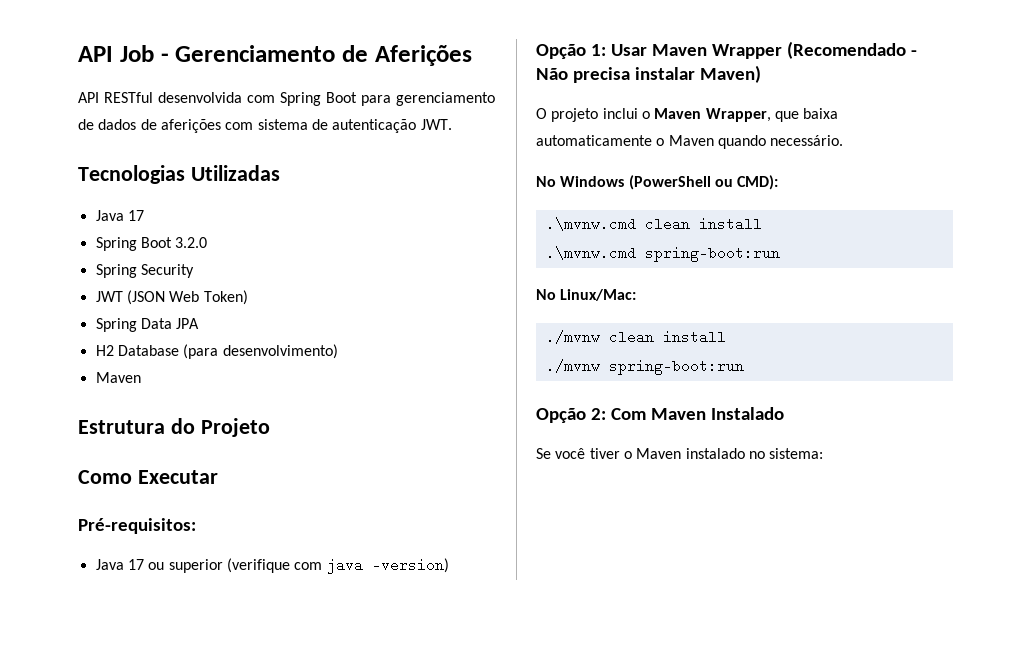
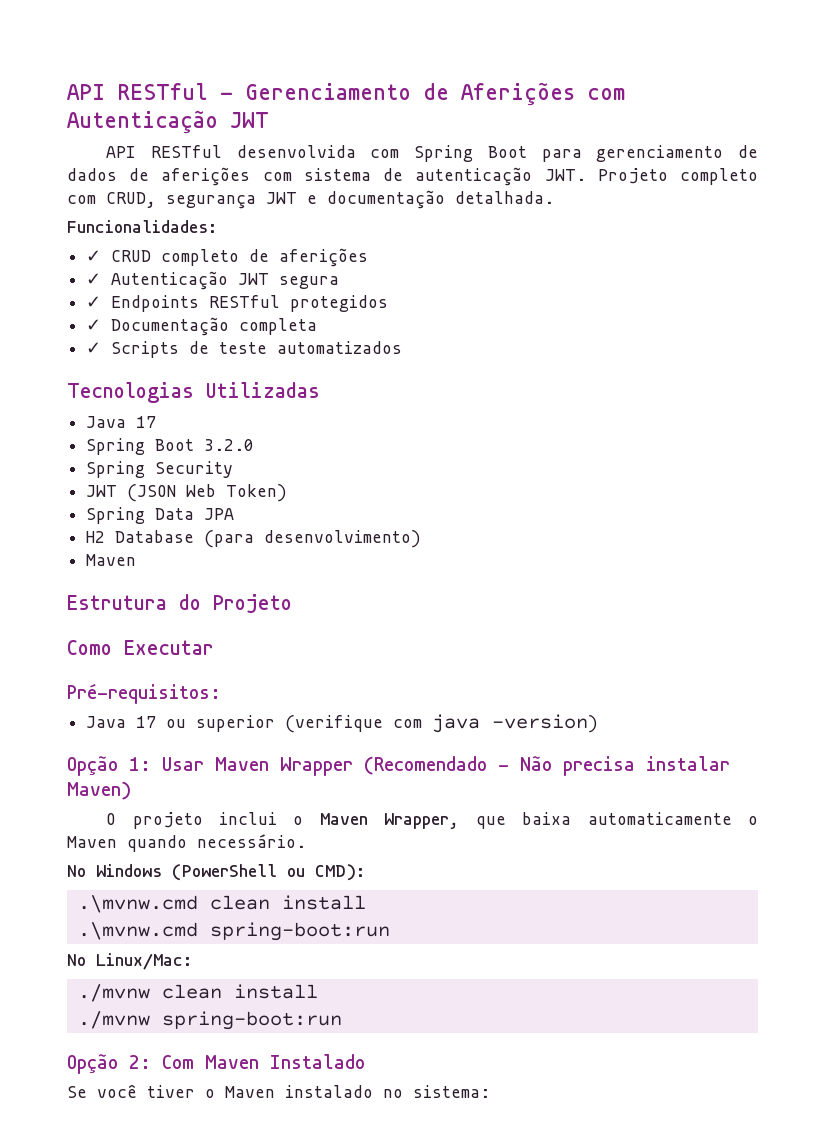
- API Job - Gerenciamento de Aferições
+ API RESTful - Gerenciamento de Aferições com Autenticação JWT
- API RESTful desenvolvida com Spring Boot para gerenciamento de dados de aferições com sistema de autenticação JWT.
+ API RESTful desenvolvida com Spring Boot para gerenciamento de dados de aferições com sistema de autenticação JWT. Projeto completo com CRUD, segurança JWT e documentação detalhada.
+ Funcionalidades:
+ ✓ CRUD completo de aferições
+ ✓ Autenticação JWT segura
+ ✓ Endpoints RESTful protegidos
+ ✓ Documentação completa
+ ✓ Scripts de teste automatizados

